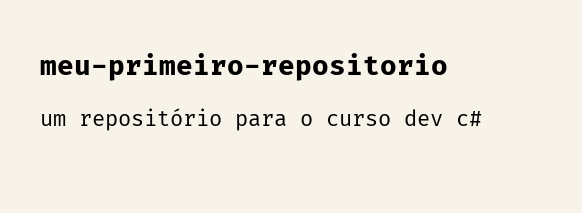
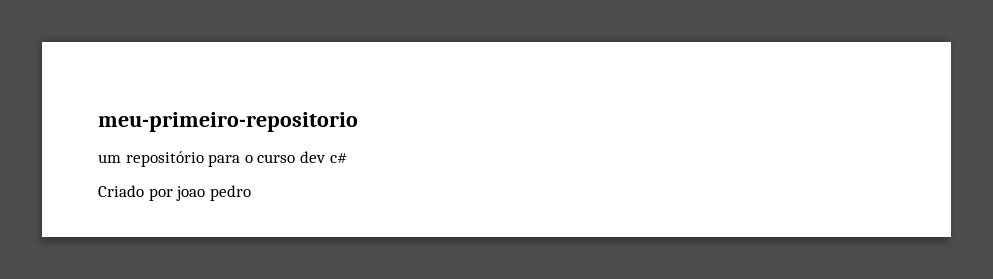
+ Criado por joao pedro

